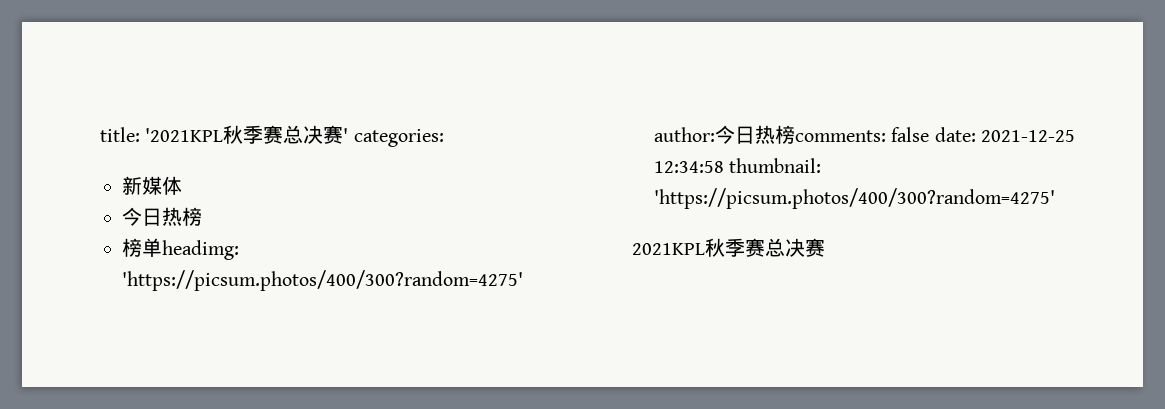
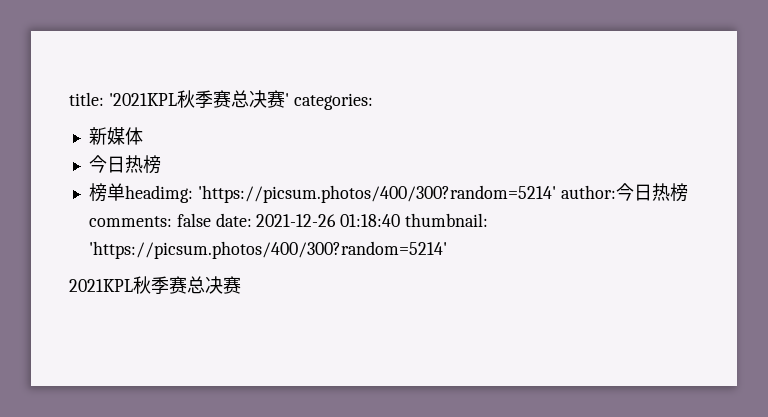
- 榜单headimg: 'https://picsum.photos/400/300?random=4275' author:今日热榜comments: false date: 2021-12-25 12:34:58 thumbnail: 'https://picsum.photos/400/300?random=4275'
+ 榜单headimg: 'https://picsum.photos/400/300?random=5214' author:今日热榜comments: false date: 2021-12-26 01:18:40 thumbnail: 'https://picsum.photos/400/300?random=5214'

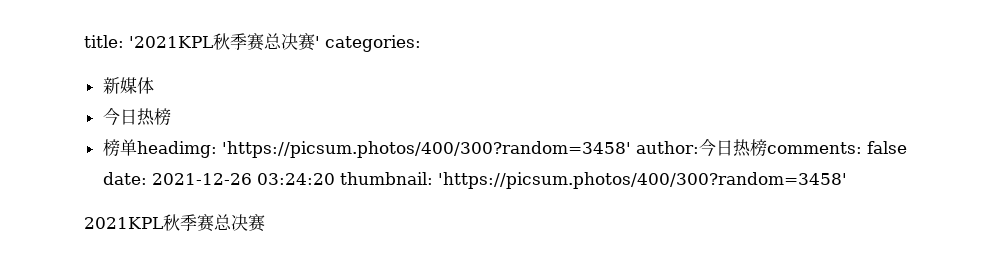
- 榜单headimg: 'https://picsum.photos/400/300?random=5214' author:今日热榜comments: false date: 2021-12-26 01:18:40 thumbnail: 'https://picsum.photos/400/300?random=5214'
+ 榜单headimg: 'https://picsum.photos/400/300?random=3458' author:今日热榜comments: false date: 2021-12-26 03:24:20 thumbnail: 'https://picsum.photos/400/300?random=3458'

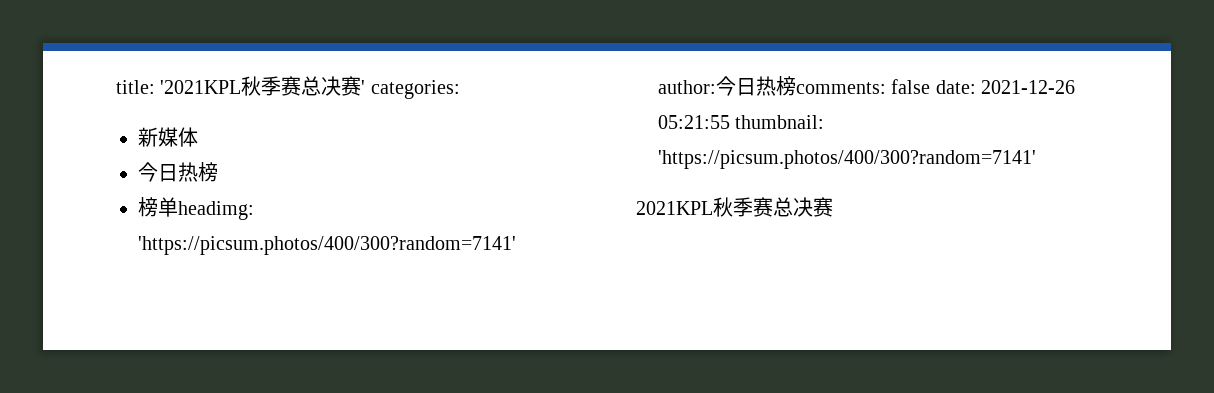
- 榜单headimg: 'https://picsum.photos/400/300?random=3458' author:今日热榜comments: false date: 2021-12-26 03:24:20 thumbnail: 'https://picsum.photos/400/300?random=3458'
+ 榜单headimg: 'https://picsum.photos/400/300?random=7141' author:今日热榜comments: false date: 2021-12-26 05:21:55 thumbnail: 'https://picsum.photos/400/300?random=7141'

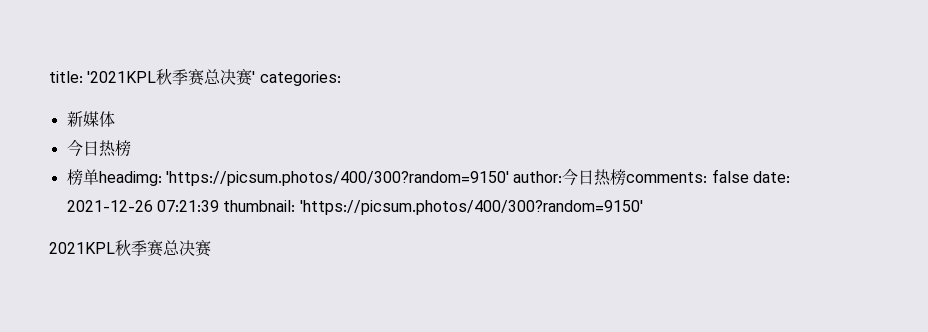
- 榜单headimg: 'https://picsum.photos/400/300?random=7141' author:今日热榜comments: false date: 2021-12-26 05:21:55 thumbnail: 'https://picsum.photos/400/300?random=7141'
+ 榜单headimg: 'https://picsum.photos/400/300?random=9150' author:今日热榜comments: false date: 2021-12-26 07:21:39 thumbnail: 'https://picsum.photos/400/300?random=9150'

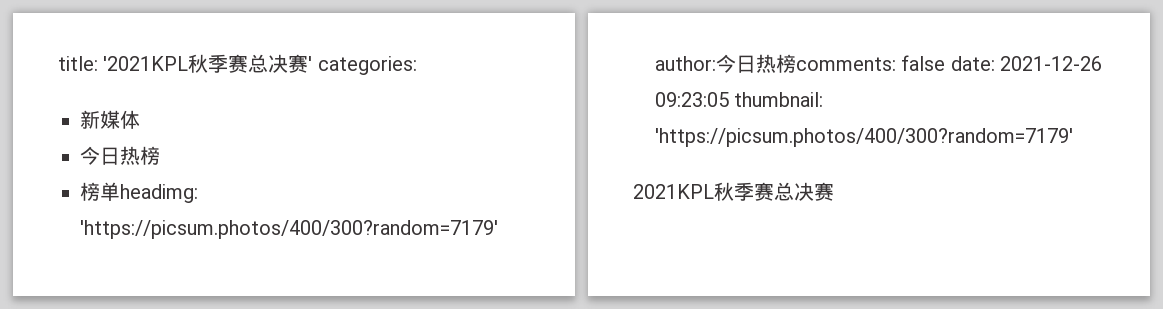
- 榜单headimg: 'https://picsum.photos/400/300?random=9150' author:今日热榜comments: false date: 2021-12-26 07:21:39 thumbnail: 'https://picsum.photos/400/300?random=9150'
+ 榜单headimg: 'https://picsum.photos/400/300?random=7179' author:今日热榜comments: false date: 2021-12-26 09:23:05 thumbnail: 'https://picsum.photos/400/300?random=7179'

